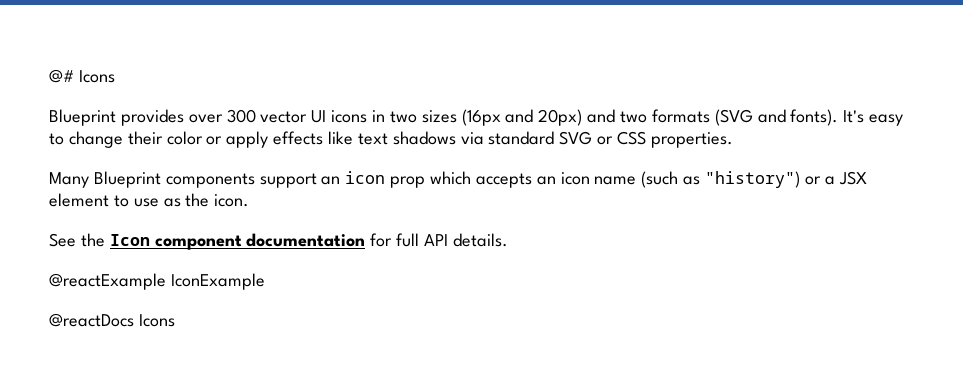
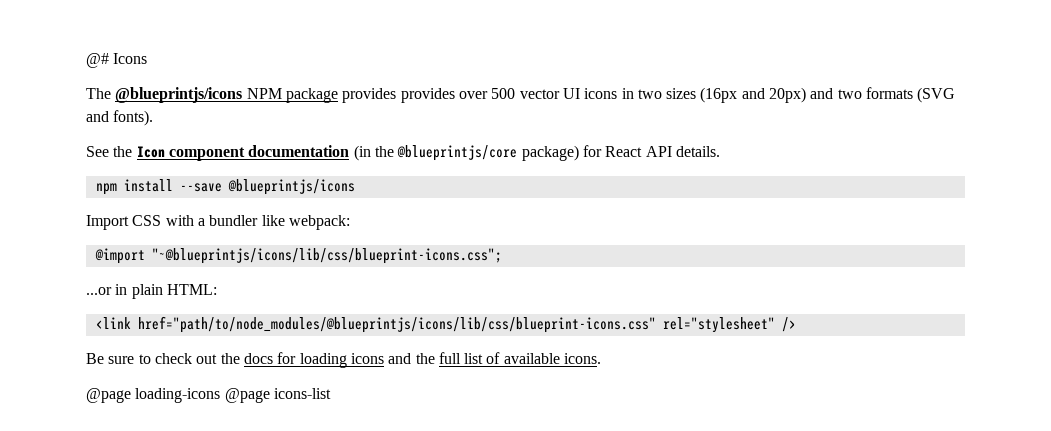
- Blueprint provides over 300 vector UI icons in two sizes (16px and 20px) and two formats (SVG and fonts). It's easy to change their color or apply effects like text shadows via standard SVG or CSS properties.
- Many Blueprint components support an icon prop which accepts an icon name (such as "history") or a JSX element to use as the icon.
+ The @blueprintjs/icons NPM package provides provides over 500 vector UI icons in two sizes (16px and 20px) and two formats (SVG and fonts).
- See the Icon component documentation for full API details.
- @reactExample IconExample
- @reactDocs Icons
+ See the Icon component documentation (in the @blueprintjs/core package) for React API details.
+ npm install --save @blueprintjs/icons
+ Import CSS with a bundler like webpack:
+ @import "~@blueprintjs/icons/lib/css/blueprint-icons.css";
+ ...or in plain HTML:
+ <link href="path/to/node_modules/@blueprintjs/icons/lib/css/blueprint-icons.css" rel="stylesheet" />
+ Be sure to check out the docs for loading icons and the full list of available icons.
+ @page loading-icons @page icons-list

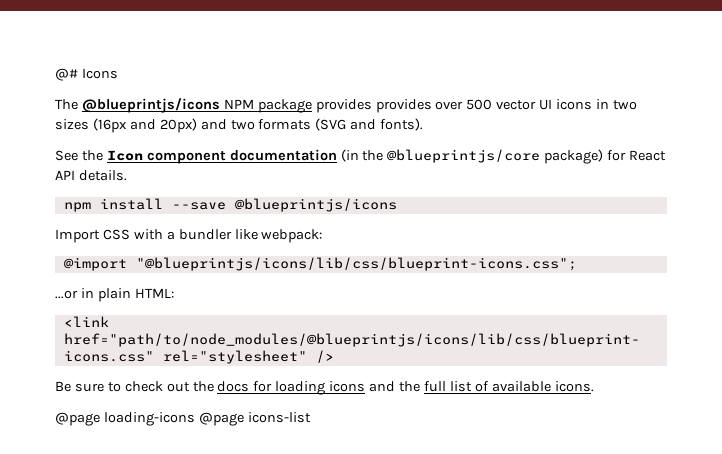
- @import "~@blueprintjs/icons/lib/css/blueprint-icons.css";
+ @import "@blueprintjs/icons/lib/css/blueprint-icons.css";

